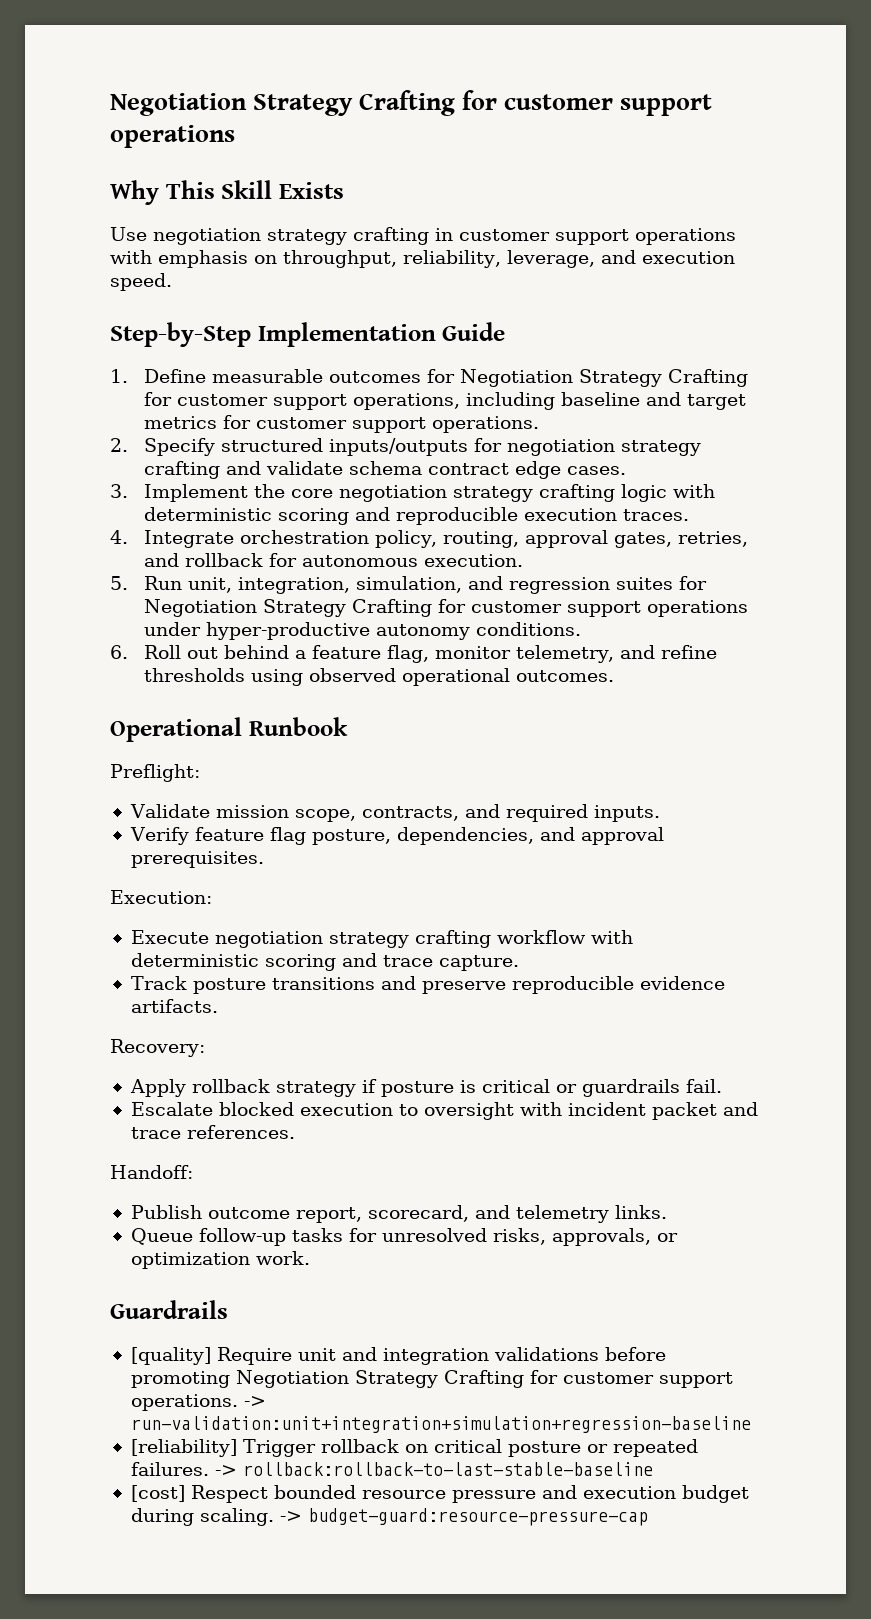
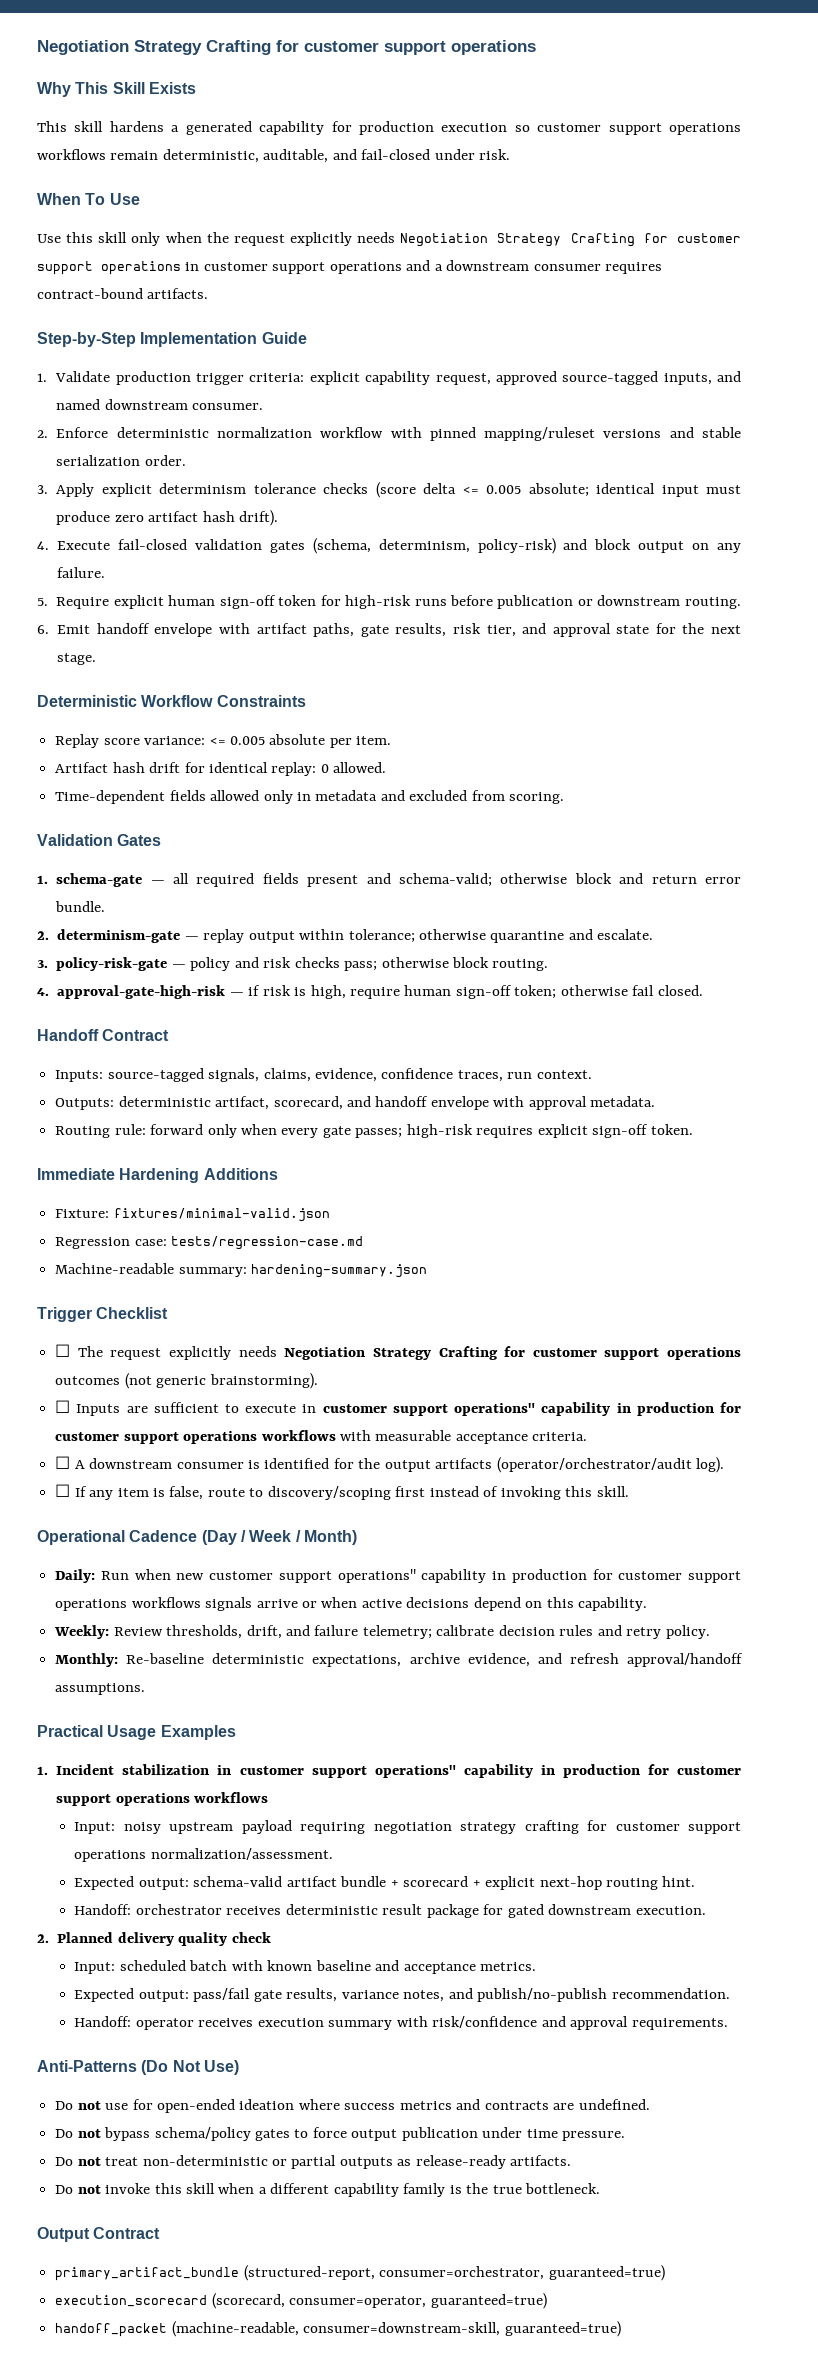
- Use negotiation strategy crafting in customer support operations with emphasis on throughput, reliability, leverage, and execution speed.
+ This skill hardens a generated capability for production execution so customer support operations workflows remain deterministic, auditable, and fail-closed under risk.
+ When To Use
+ Use this skill only when the request explicitly needs Negotiation Strategy Crafting for customer support operations in customer support operations and a downstream consumer requires contract-bound artifacts.
  Step-by-Step Implementation Guide
- 1. Define measurable outcomes for Negotiation Strategy Crafting for customer support operations, including baseline and target metrics for customer support operations.
- 2. Specify structured inputs/outputs for negotiation strategy crafting and validate schema contract edge cases.
- 3. Implement the core negotiation strategy crafting logic with deterministic scoring and reproducible execution traces.
- 4. Integrate orchestration policy, routing, approval gates, retries, and rollback for autonomous execution.
- 5. Run unit, integration, simulation, and regression suites for Negotiation Strategy Crafting for customer support operations under hyper-productive autonomy conditions.
- 6. Roll out behind a feature flag, monitor telemetry, and refine thresholds using observed operational outcomes.
- Operational Runbook
- Preflight:
- Validate mission scope, contracts, and required inputs.
- Verify feature flag posture, dependencies, and approval prerequisites.
- Execution:
- Execute negotiation strategy crafting workflow with deterministic scoring and trace capture.
- Track posture transitions and preserve reproducible evidence artifacts.
- Recovery:
- Apply rollback strategy if posture is critical or guardrails fail.
- Escalate blocked execution to oversight with incident packet and trace references.
- Handoff:
- Publish outcome report, scorecard, and telemetry links.
- Queue follow-up tasks for unresolved risks, approvals, or optimization work.
- Guardrails
- [quality] Require unit and integration validations before promoting Negotiation Strategy Crafting for customer support operations. -> run-validation:unit+integration+simulation+regression-baseline
- [reliability] Trigger rollback on critical posture or repeated failures. -> rollback:rollback-to-last-stable-baseline
- [cost] Respect bounded resource pressure and execution budget during scaling. -> budget-guard:resource-pressure-cap
+ 1. Validate production trigger criteria: explicit capability request, approved source-tagged inputs, and named downstream consumer.
+ 2. Enforce deterministic normalization workflow with pinned mapping/ruleset versions and stable serialization order.
+ 3. Apply explicit determinism tolerance checks (score delta <= 0.005 absolute; identical input must produce zero artifact hash drift).
+ 4. Execute fail-closed validation gates (schema, determinism, policy-risk) and block output on any failure.
+ 5. Require explicit human sign-off token for high-risk runs before publication or downstream routing.
+ 6. Emit handoff envelope with artifact paths, gate results, risk tier, and approval state for the next stage.
+ Deterministic Workflow Constraints
+ Replay score variance: <= 0.005 absolute per item.
+ Artifact hash drift for identical replay: 0 allowed.
+ Time-dependent fields allowed only in metadata and excluded from scoring.
+ Validation Gates
+ 1. schema-gate — all required fields present and schema-valid; otherwise block and return error bundle.
+ 2. determinism-gate — replay output within tolerance; otherwise quarantine and escalate.
+ 3. policy-risk-gate — policy and risk checks pass; otherwise block routing.
+ 4. approval-gate-high-risk — if risk is high, require human sign-off token; otherwise fail closed.
+ Handoff Contract
+ Inputs: source-tagged signals, claims, evidence, confidence traces, run context.
+ Outputs: deterministic artifact, scorecard, and handoff envelope with approval metadata.
+ Routing rule: forward only when every gate passes; high-risk requires explicit sign-off token.
+ Immediate Hardening Additions
+ Fixture: fixtures/minimal-valid.json
+ Regression case: tests/regression-case.md
+ Machine-readable summary: hardening-summary.json
+ Trigger Checklist
+ ☐ The request explicitly needs Negotiation Strategy Crafting for customer support operations outcomes (not generic brainstorming).
+ ☐ Inputs are sufficient to execute in customer support operations" capability in production for customer support operations workflows with measurable acceptance criteria.
+ ☐ A downstream consumer is identified for the output artifacts (operator/orchestrator/audit log).
+ ☐ If any item is false, route to discovery/scoping first instead of invoking this skill.
+ Operational Cadence (Day / Week / Month)
+ Daily: Run when new customer support operations" capability in production for customer support operations workflows signals arrive or when active decisions depend on this capability.
+ Weekly: Review thresholds, drift, and failure telemetry; calibrate decision rules and retry policy.
+ Monthly: Re-baseline deterministic expectations, archive evidence, and refresh approval/handoff assumptions.
+ Practical Usage Examples
+ 1. Incident stabilization in customer support operations" capability in production for customer support operations workflows
+ Input: noisy upstream payload requiring negotiation strategy crafting for customer support operations normalization/assessment.
+ Expected output: schema-valid artifact bundle + scorecard + explicit next-hop routing hint.
+ Handoff: orchestrator receives deterministic result package for gated downstream execution.
+ 2. Planned delivery quality check
+ Input: scheduled batch with known baseline and acceptance metrics.
+ Expected output: pass/fail gate results, variance notes, and publish/no-publish recommendation.
+ Handoff: operator receives execution summary with risk/confidence and approval requirements.
+ Anti-Patterns (Do Not Use)
+ Do not use for open-ended ideation where success metrics and contracts are undefined.
+ Do not bypass schema/policy gates to force output publication under time pressure.
+ Do not treat non-deterministic or partial outputs as release-ready artifacts.
+ Do not invoke this skill when a different capability family is the true bottleneck.
+ Output Contract
+ primary_artifact_bundle (structured-report, consumer=orchestrator, guaranteed=true)
+ execution_scorecard (scorecard, consumer=operator, guaranteed=true)
+ handoff_packet (machine-readable, consumer=downstream-skill, guaranteed=true)

